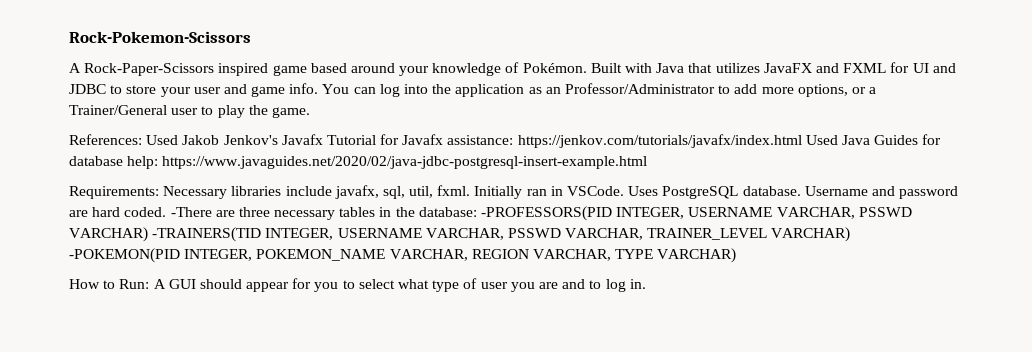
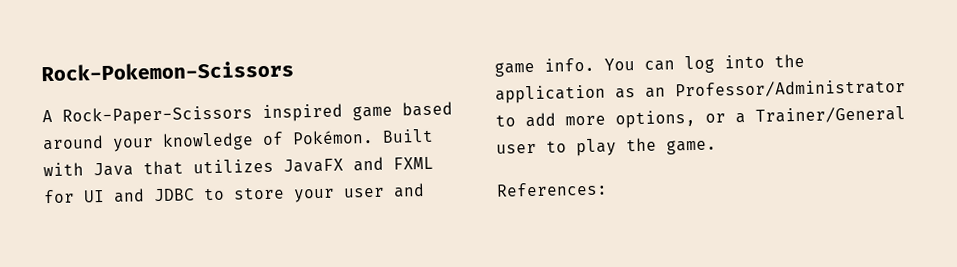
- References: Used Jakob Jenkov's Javafx Tutorial for Javafx assistance: https://jenkov.com/tutorials/javafx/index.html Used Java Guides for database help: https://www.javaguides.net/2020/02/java-jdbc-postgresql-insert-example.html
- Requirements: Necessary libraries include javafx, sql, util, fxml. Initially ran in VSCode. Uses PostgreSQL database. Username and password are hard coded. -There are three necessary tables in the database: -PROFESSORS(PID INTEGER, USERNAME VARCHAR, PSSWD VARCHAR) -TRAINERS(TID INTEGER, USERNAME VARCHAR, PSSWD VARCHAR, TRAINER_LEVEL VARCHAR) -POKEMON(PID INTEGER, POKEMON_NAME VARCHAR, REGION VARCHAR, TYPE VARCHAR)
- How to Run: A GUI should appear for you to select what type of user you are and to log in.
+ References:

